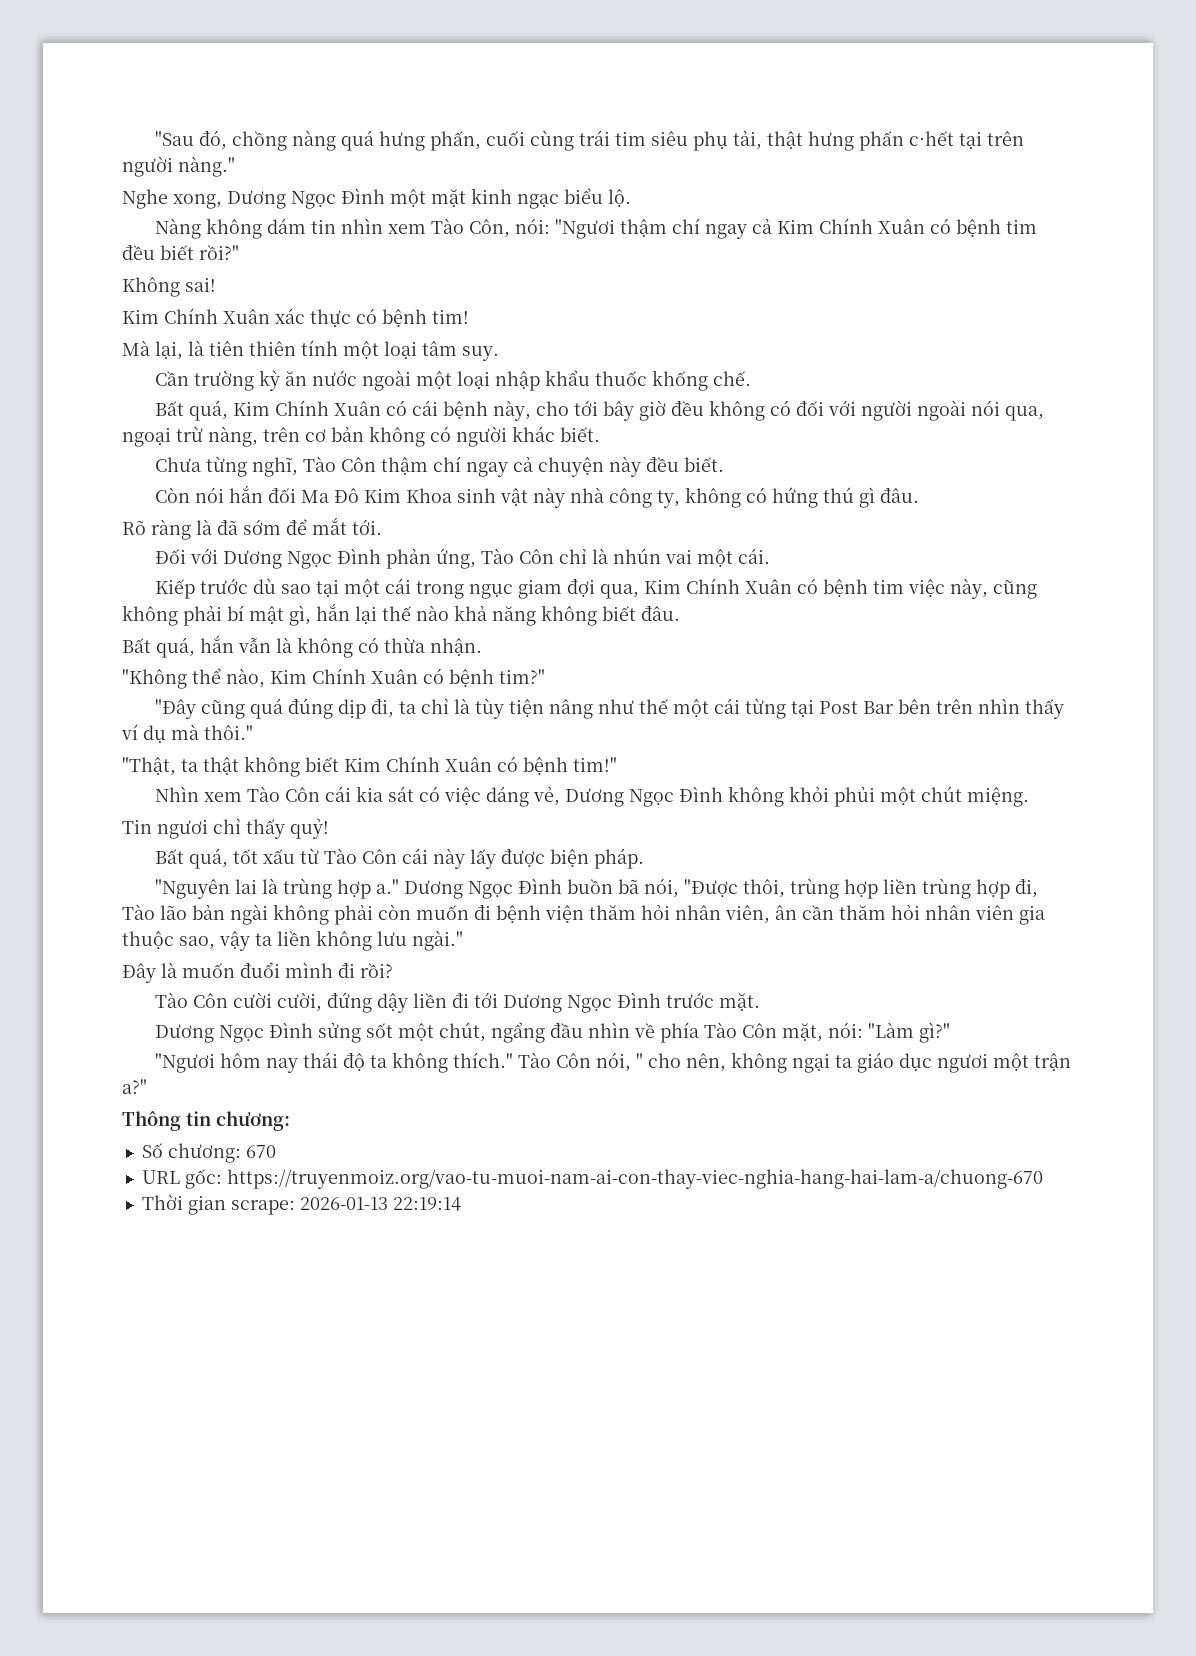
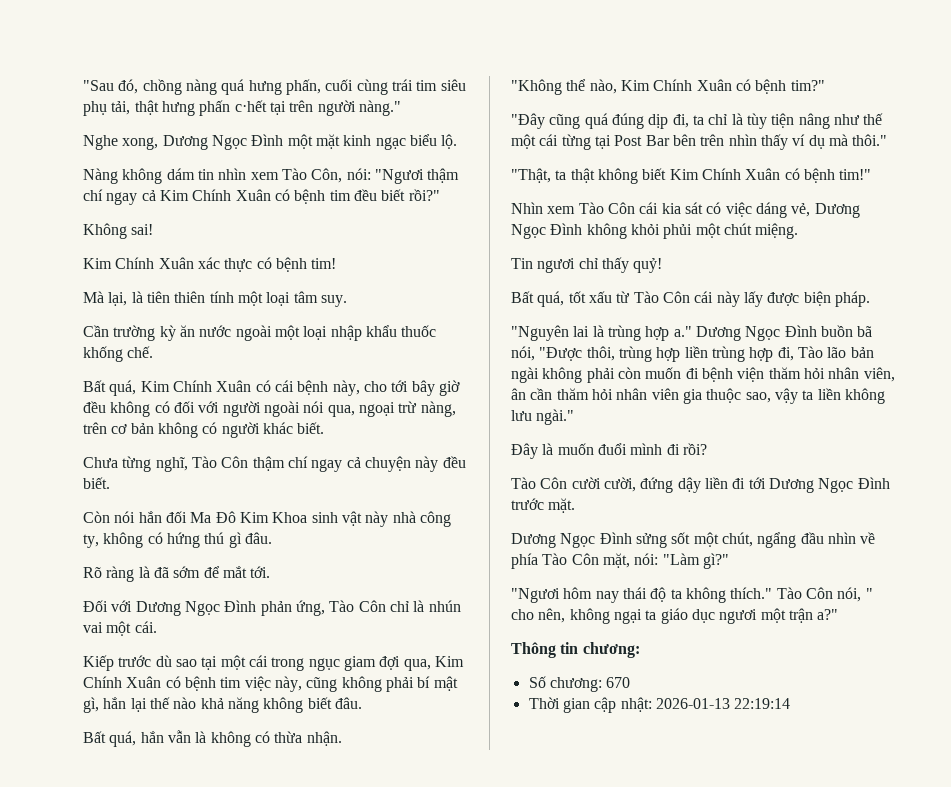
- URL gốc: https://truyenmoiz.org/vao-tu-muoi-nam-ai-con-thay-viec-nghia-hang-hai-lam-a/chuong-670
- Thời gian scrape: 2026-01-13 22:19:14
+ Thời gian cập nhật: 2026-01-13 22:19:14

